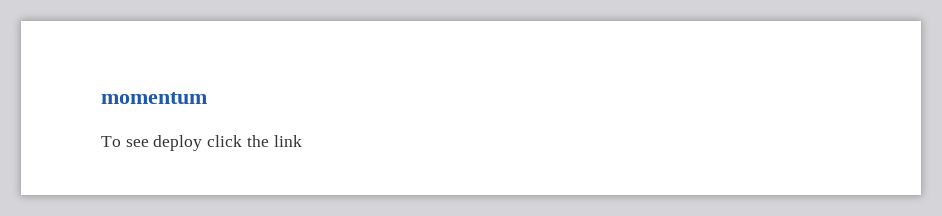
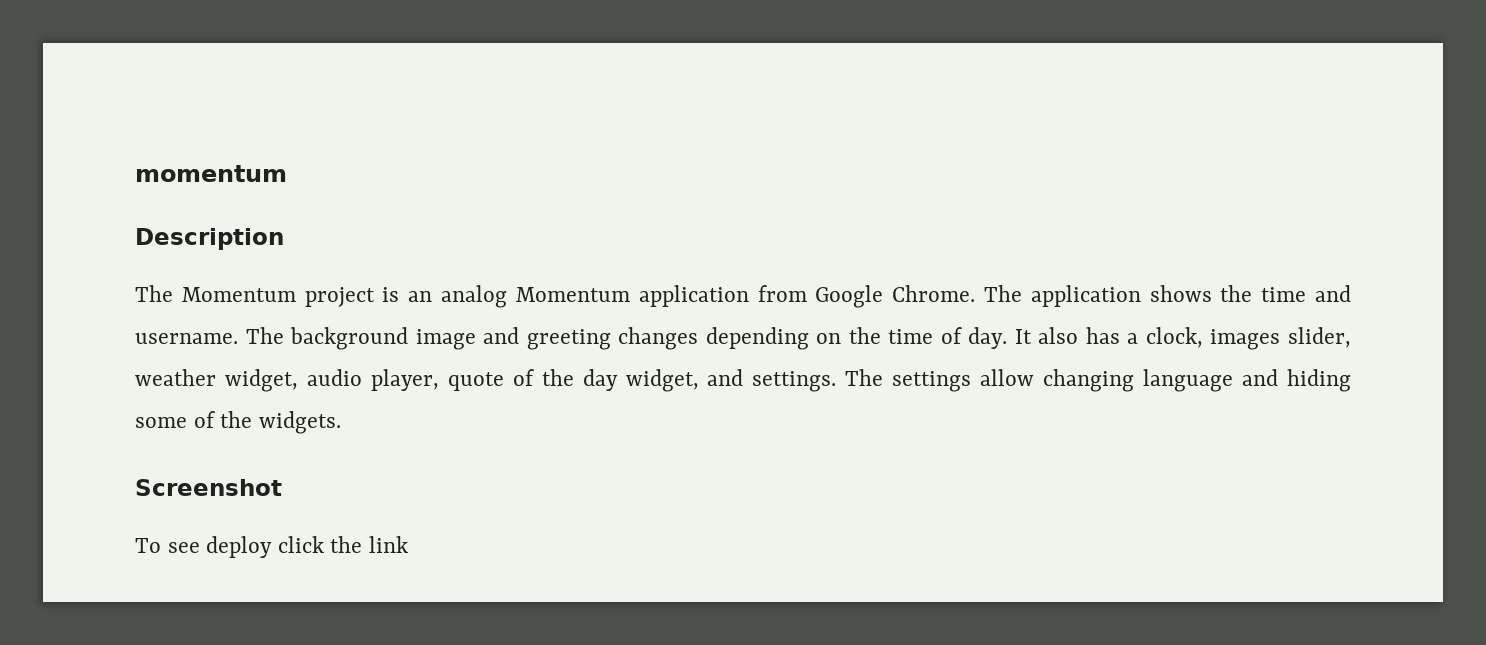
+ Description
+ The Momentum project is an analog Momentum application from Google Chrome. The application shows the time and username. The background image and greeting changes depending on the time of day. It also has a clock, images slider, weather widget, audio player, quote of the day widget, and settings. The settings allow changing language and hiding some of the widgets.
+ Screenshot

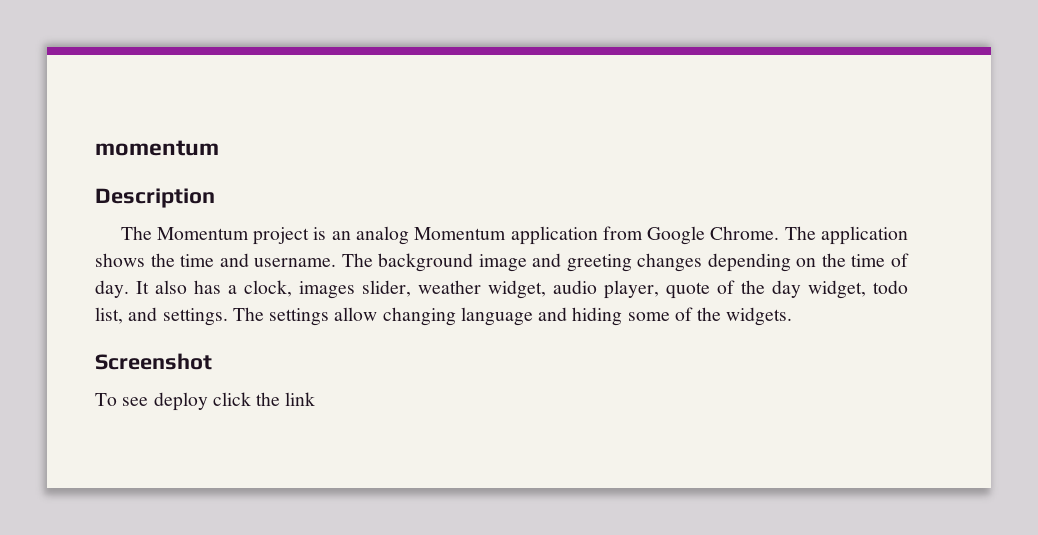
- It also has a clock, images slider, weather widget, audio player, quote of the day widget, and settings.
+ It also has a clock, images slider, weather widget, audio player, quote of the day widget, todo list, and settings.

